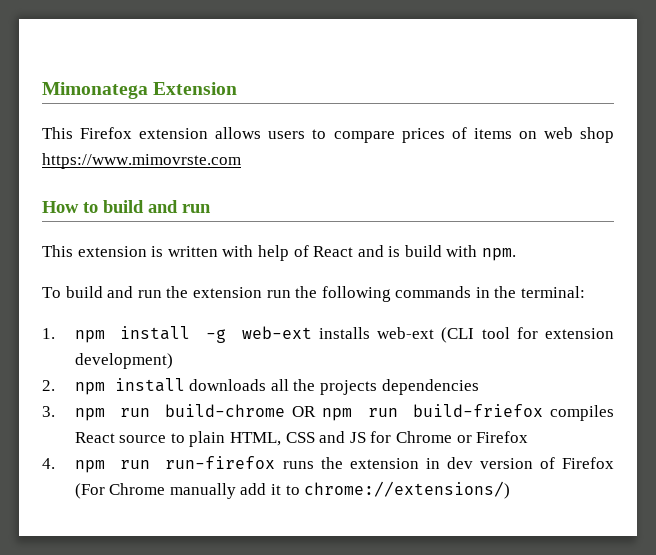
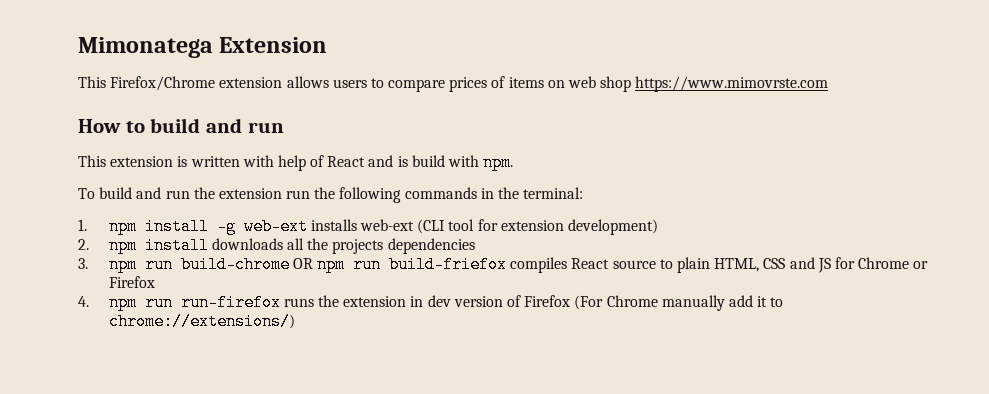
- This Firefox extension allows users to compare prices of items on web shop https://www.mimovrste.com
+ This Firefox/Chrome extension allows users to compare prices of items on web shop https://www.mimovrste.com

